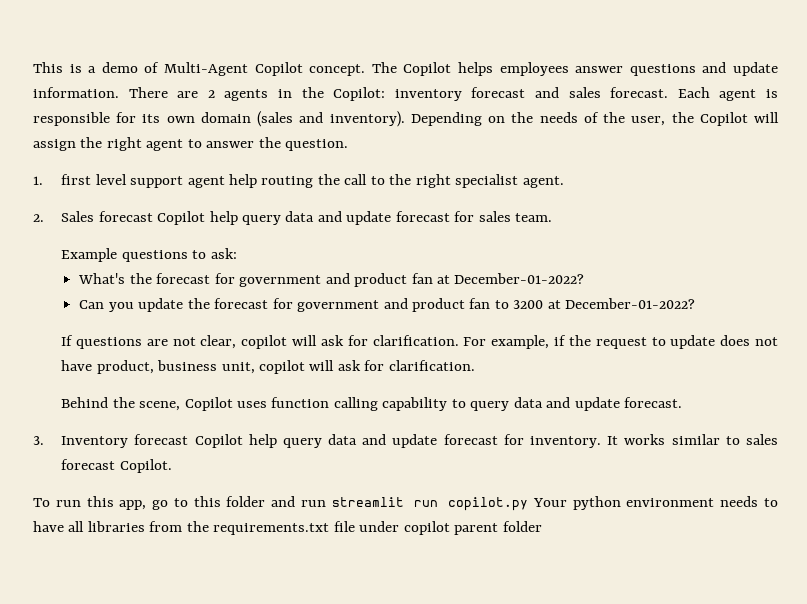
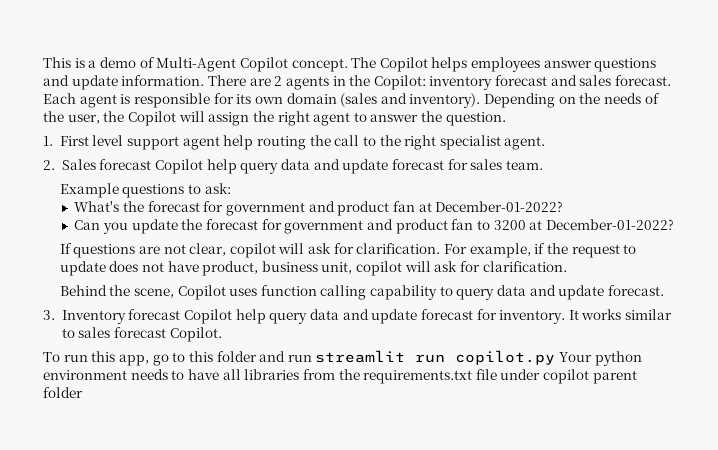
- 1. first level support agent help routing the call to the right specialist agent.
+ 1. First level support agent help routing the call to the right specialist agent.

